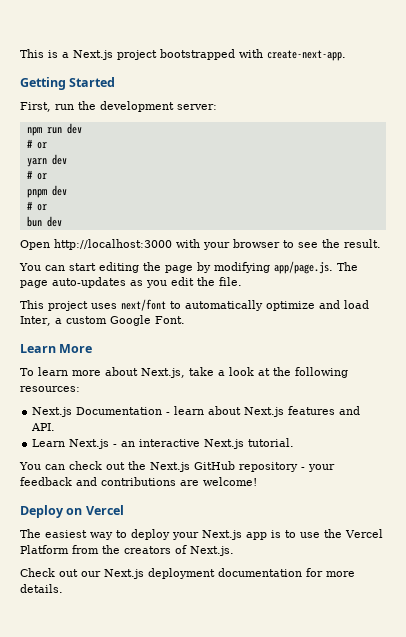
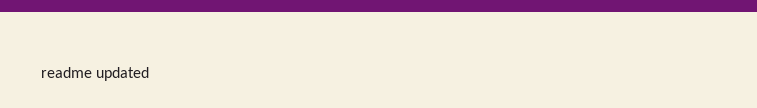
- This is a Next.js project bootstrapped with create-next-app.
- Getting Started
- First, run the development server:
- npm run dev
- # or
- yarn dev
- # or
- pnpm dev
- # or
- bun dev
- Open http://localhost:3000 with your browser to see the result.
- You can start editing the page by modifying app/page.js. The page auto-updates as you edit the file.
- This project uses next/font to automatically optimize and load Inter, a custom Google Font.
- Learn More
- To learn more about Next.js, take a look at the following resources:
- Next.js Documentation - learn about Next.js features and API.
- Learn Next.js - an interactive Next.js tutorial.
- You can check out the Next.js GitHub repository - your feedback and contributions are welcome!
- Deploy on Vercel
- The easiest way to deploy your Next.js app is to use the Vercel Platform from the creators of Next.js.
- Check out our Next.js deployment documentation for more details.
+ readme updated

